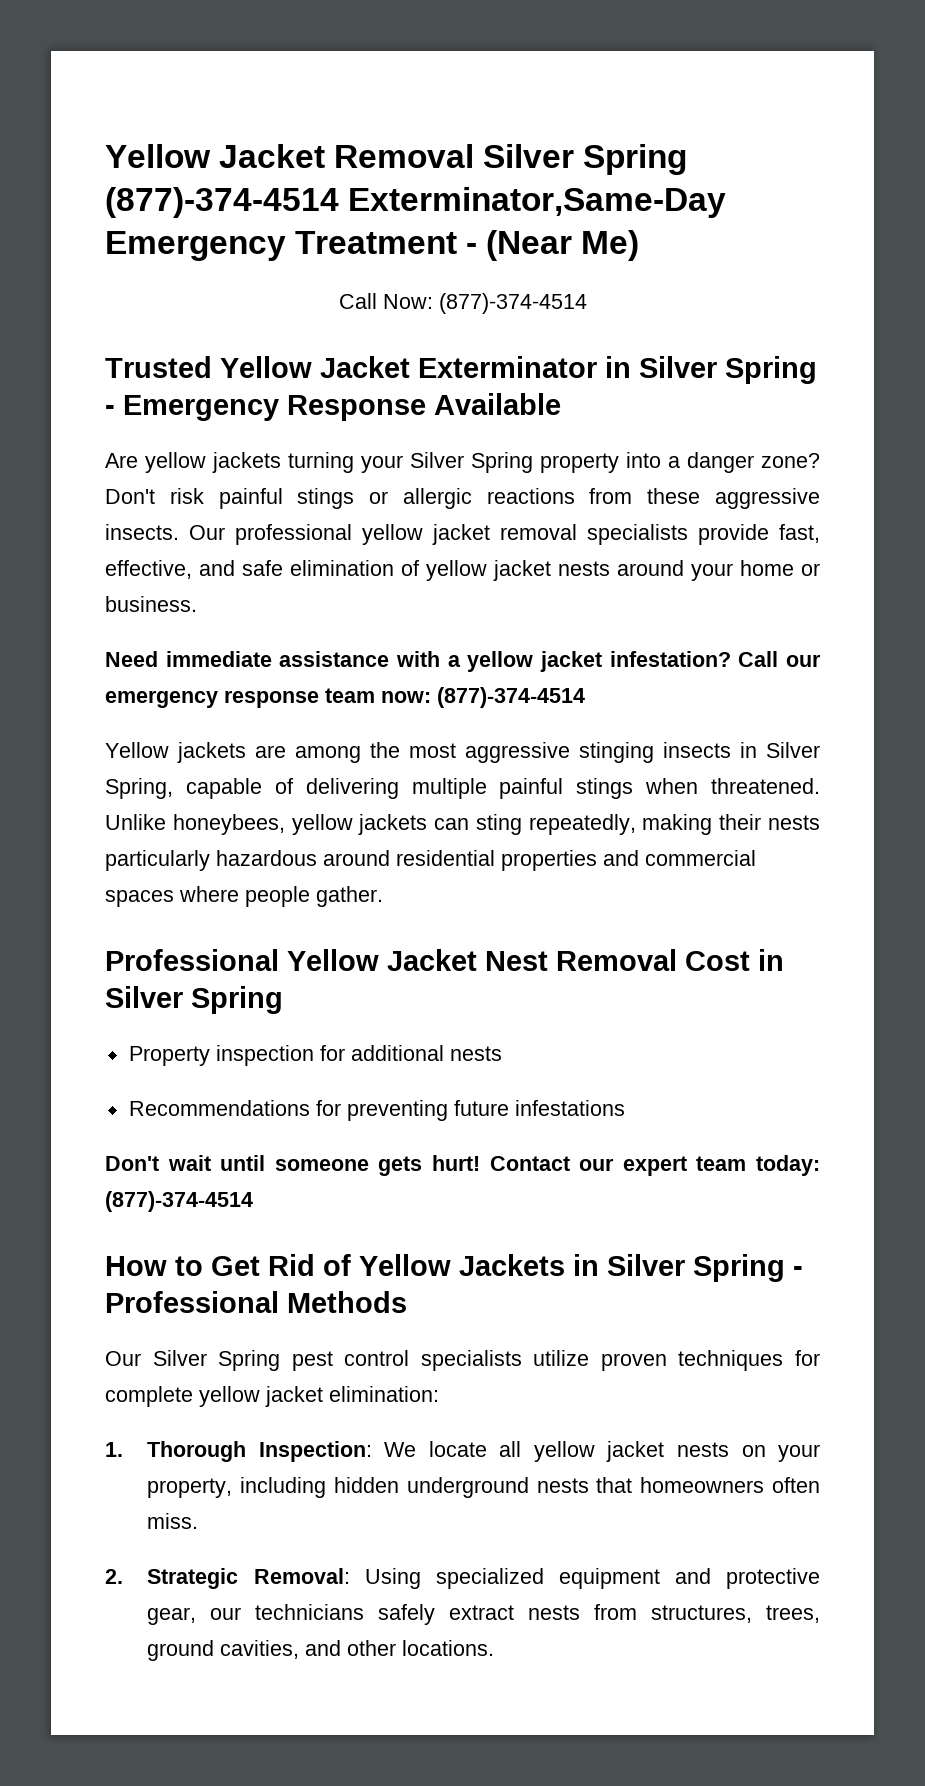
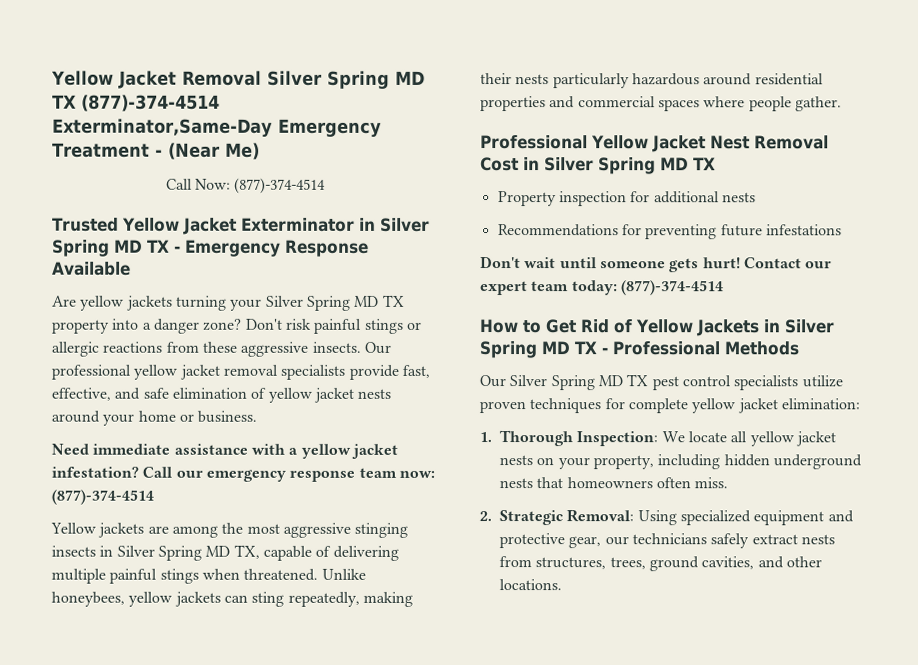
- Yellow Jacket Removal Silver Spring (877)-374-4514 Exterminator,Same-Day Emergency Treatment - (Near Me)
+ Yellow Jacket Removal Silver Spring MD TX (877)-374-4514 Exterminator,Same-Day Emergency Treatment - (Near Me)
- Trusted Yellow Jacket Exterminator in Silver Spring - Emergency Response Available
+ Trusted Yellow Jacket Exterminator in Silver Spring MD TX - Emergency Response Available
- Are yellow jackets turning your Silver Spring property into a danger zone?
+ Are yellow jackets turning your Silver Spring MD TX property into a danger zone?
- Yellow jackets are among the most aggressive stinging insects in Silver Spring, capable of delivering multiple painful stings when threatened.
+ Yellow jackets are among the most aggressive stinging insects in Silver Spring MD TX, capable of delivering multiple painful stings when threatened.
- Professional Yellow Jacket Nest Removal Cost in Silver Spring
+ Professional Yellow Jacket Nest Removal Cost in Silver Spring MD TX
- How to Get Rid of Yellow Jackets in Silver Spring - Professional Methods
+ How to Get Rid of Yellow Jackets in Silver Spring MD TX - Professional Methods
- Our Silver Spring pest control specialists utilize proven techniques for complete yellow jacket elimination:
+ Our Silver Spring MD TX pest control specialists utilize proven techniques for complete yellow jacket elimination:

